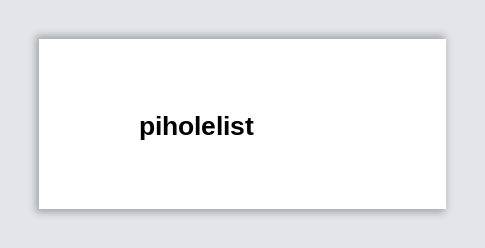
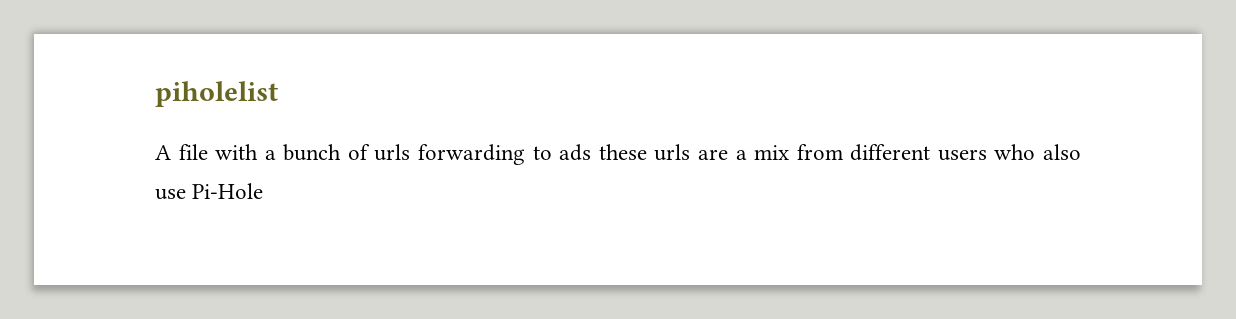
+ A file with a bunch of urls forwarding to ads these urls are a mix from different users who also use Pi-Hole

